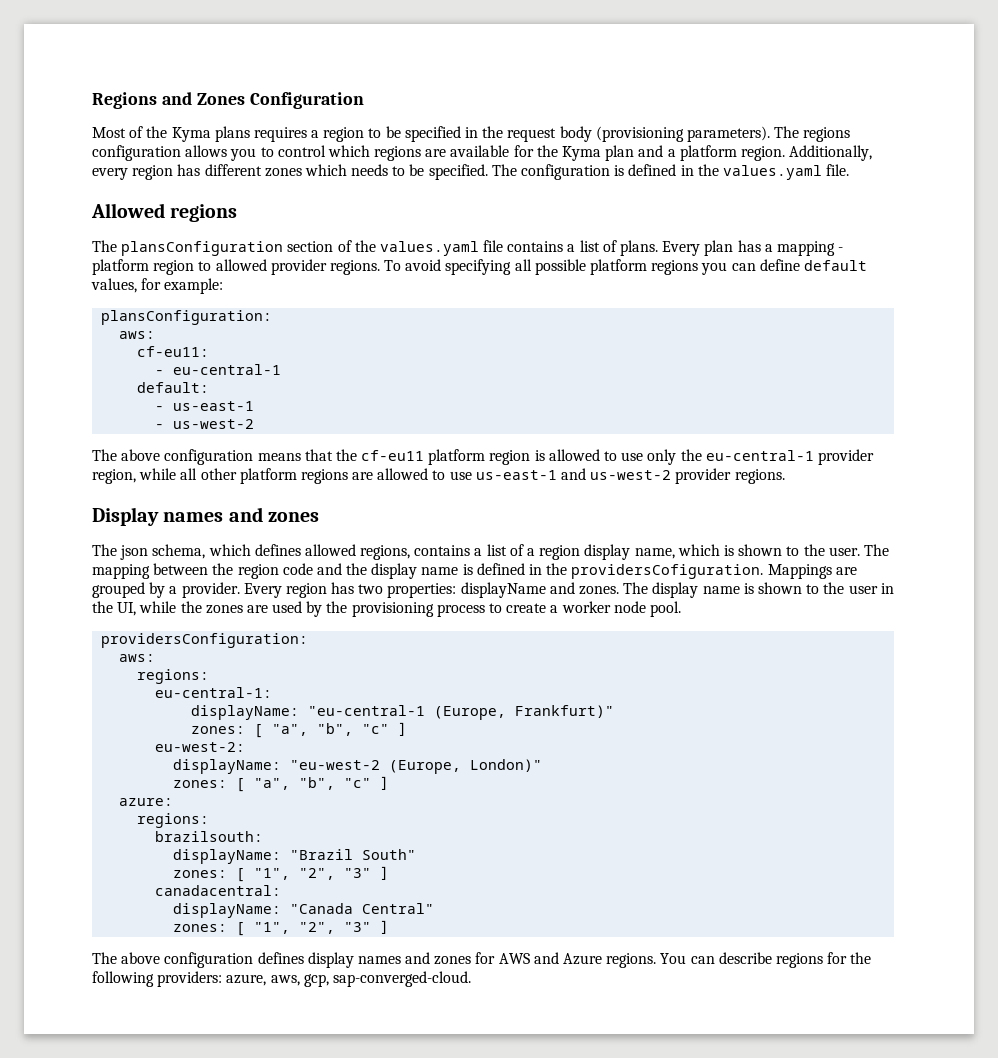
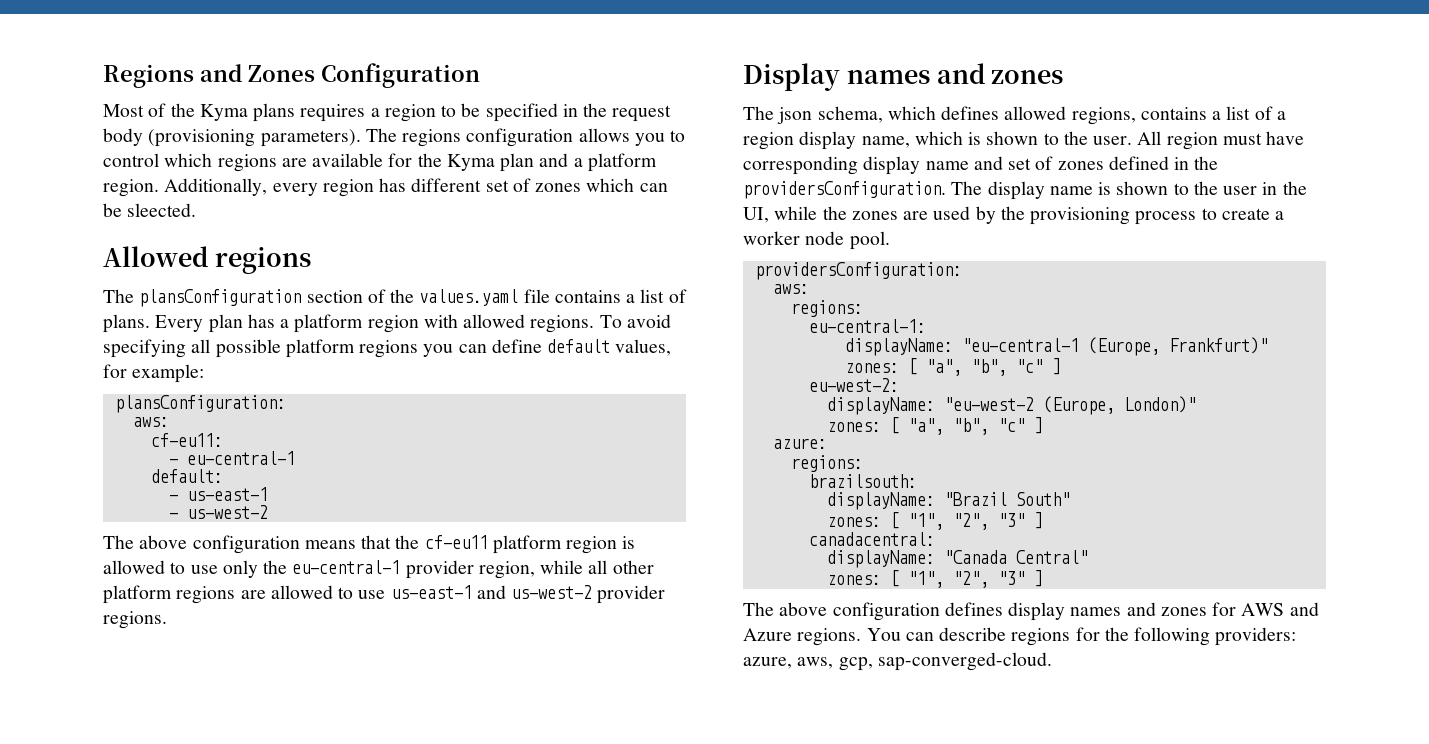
- Additionally, every region has different zones which needs to be specified. The configuration is defined in the values.yaml file.
+ Additionally, every region has different set of zones which can be sleected.
- Every plan has a mapping - platform region to allowed provider regions.
+ Every plan has a platform region with allowed regions.
- The mapping between the region code and the display name is defined in the providersCofiguration. Mappings are grouped by a provider. Every region has two properties: displayName and zones.
+ All region must have corresponding display name and set of zones defined in the providersConfiguration.

